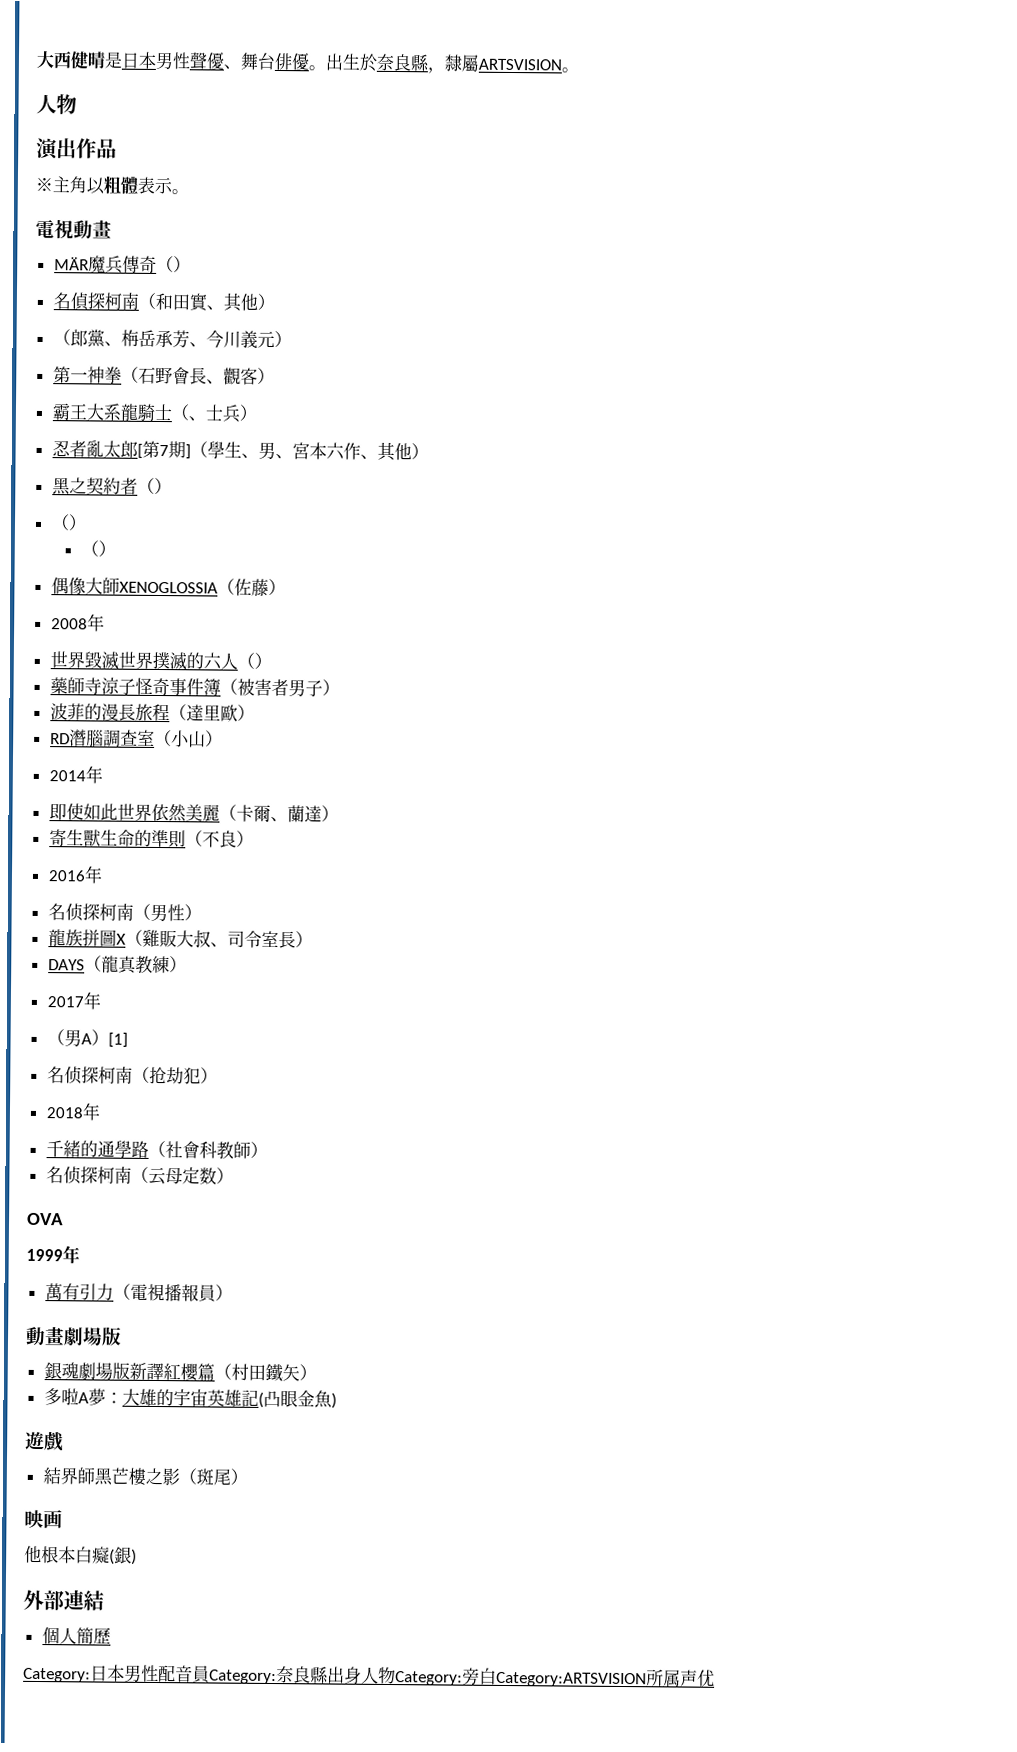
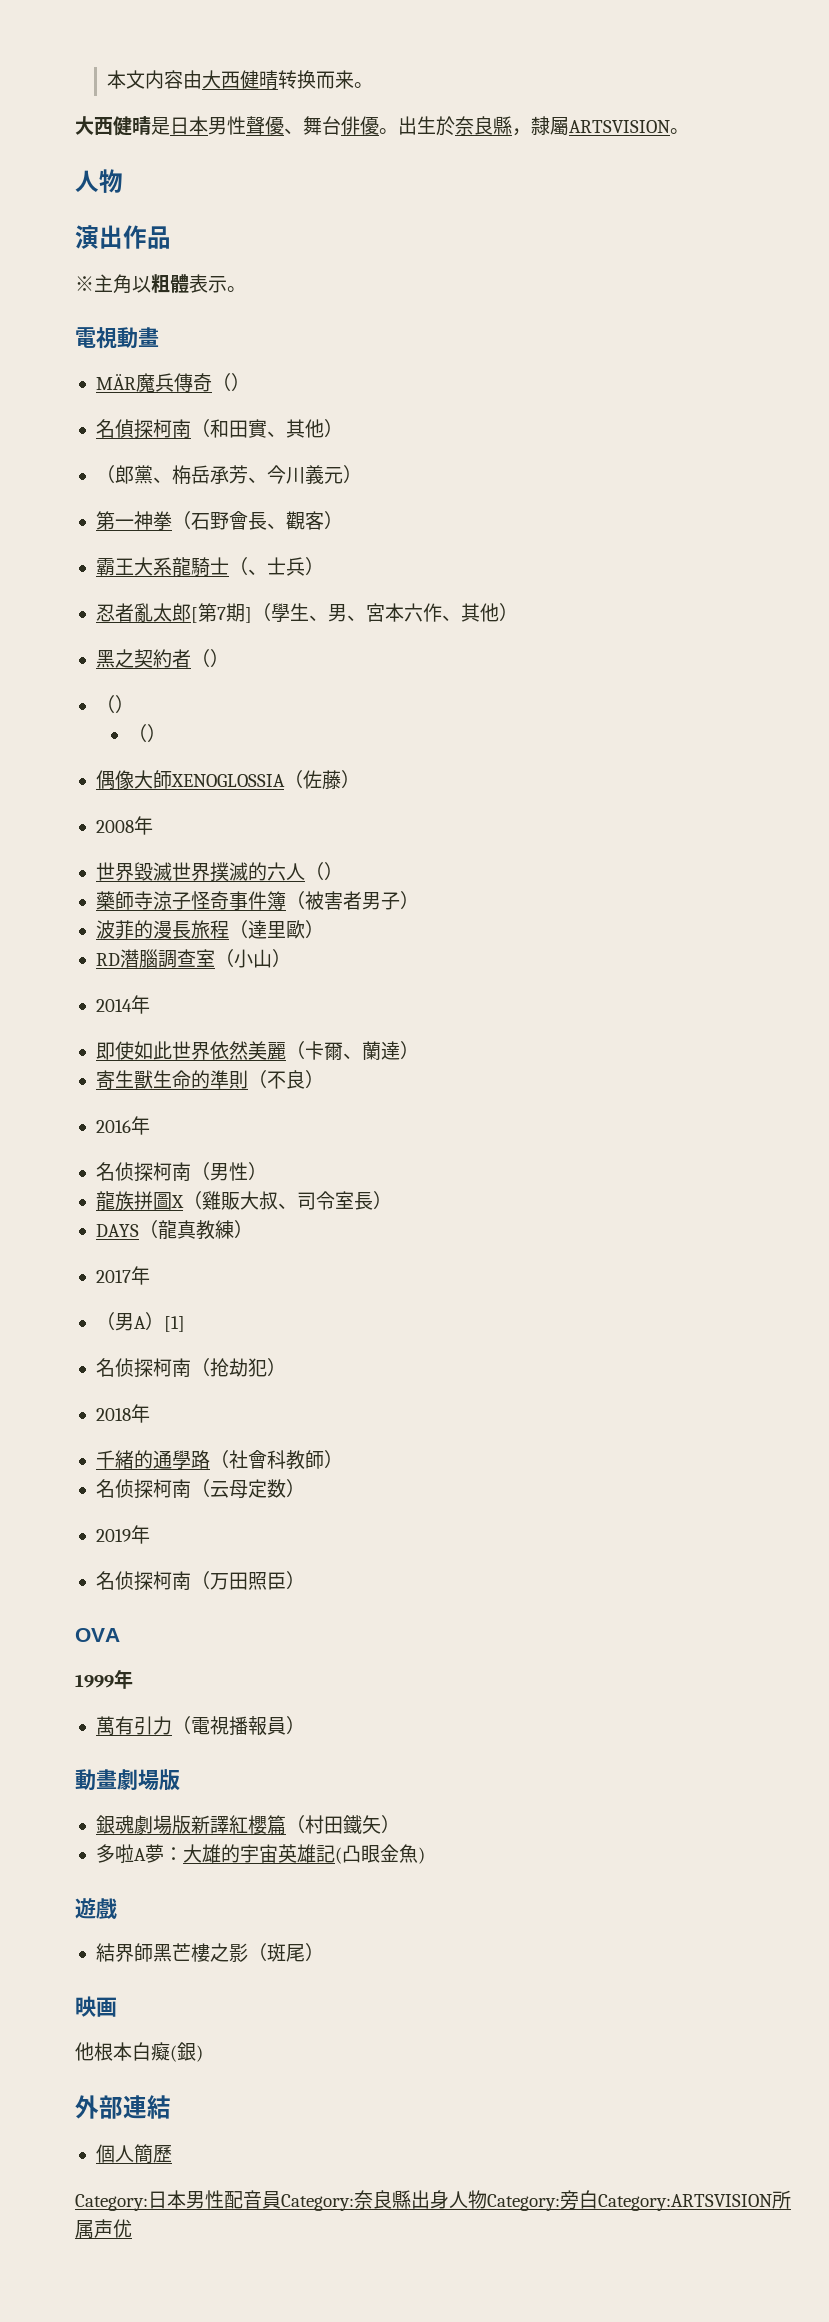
+ 本文内容由大西健晴转换而来。
+ 2019年
+ 名侦探柯南（万田照臣）

